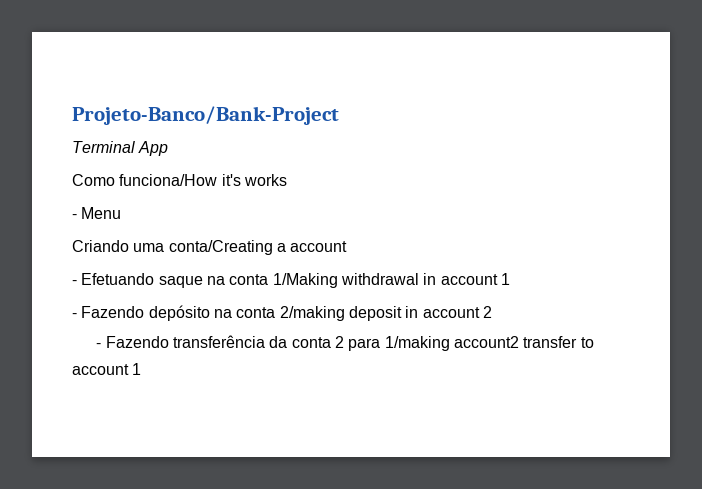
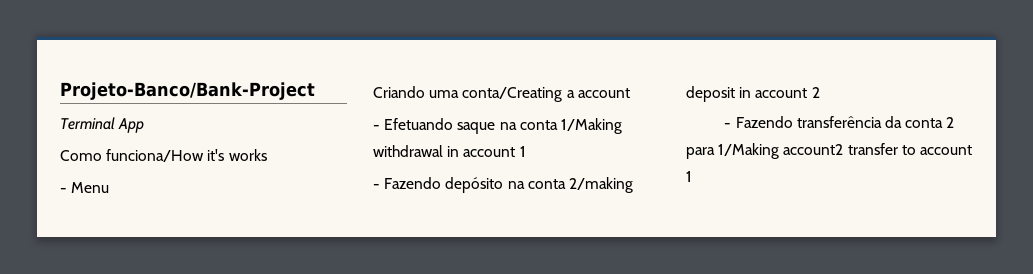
- - Fazendo transferência da conta 2 para 1/making account2 transfer to account 1
+ - Fazendo transferência da conta 2 para 1/Making account2 transfer to account 1

